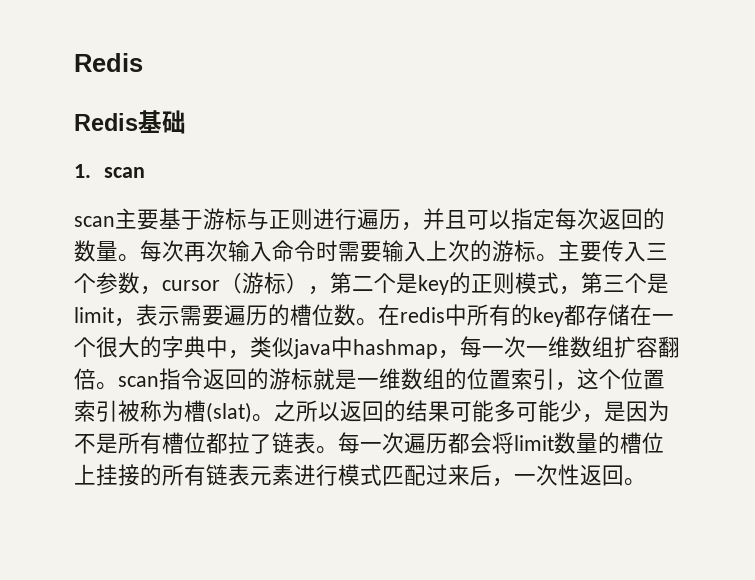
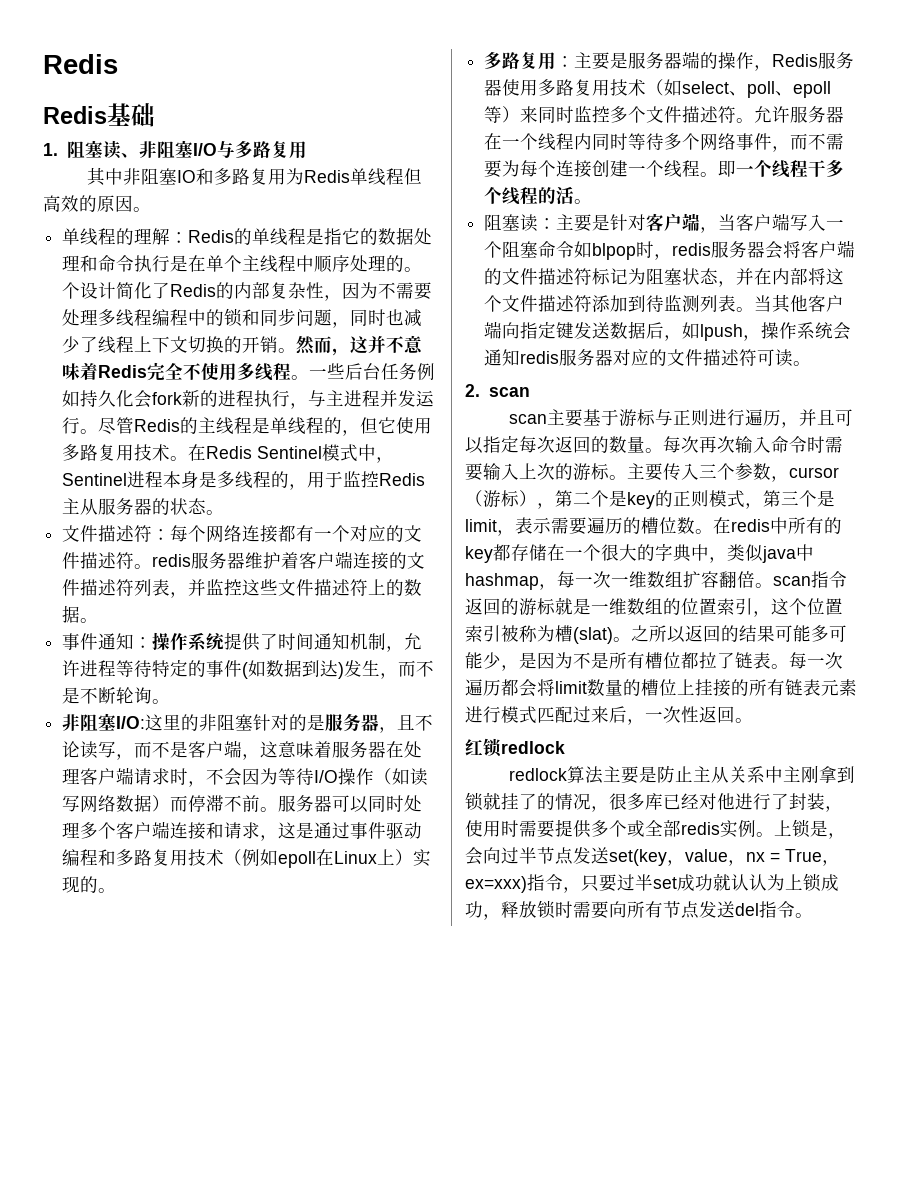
- 1. scan
+ 1.阻塞读、非阻塞I/O与多路复用
+ 其中非阻塞IO和多路复用为Redis单线程但高效的原因。
+ 单线程的理解：Redis的单线程是指它的数据处理和命令执行是在单个主线程中顺序处理的。个设计简化了Redis的内部复杂性，因为不需要处理多线程编程中的锁和同步问题，同时也减少了线程上下文切换的开销。然而，这并不意味着Redis完全不使用多线程。一些后台任务例如持久化会fork新的进程执行，与主进程并发运行。尽管Redis的主线程是单线程的，但它使用多路复用技术。在Redis Sentinel模式中，Sentinel进程本身是多线程的，用于监控Redis主从服务器的状态。
+ 文件描述符：每个网络连接都有一个对应的文件描述符。redis服务器维护着客户端连接的文件描述符列表，并监控这些文件描述符上的数据。
+ 事件通知：操作系统提供了时间通知机制，允许进程等待特定的事件(如数据到达)发生，而不是不断轮询。
+ 非阻塞I/O:这里的非阻塞针对的是服务器，且不论读写，而不是客户端，这意味着服务器在处理客户端请求时，不会因为等待I/O操作（如读写网络数据）而停滞不前。服务器可以同时处理多个客户端连接和请求，这是通过事件驱动编程和多路复用技术（例如epoll在Linux上）实现的。
+ 多路复用：主要是服务器端的操作，Redis服务器使用多路复用技术（如select、poll、epoll等）来同时监控多个文件描述符。允许服务器在一个线程内同时等待多个网络事件，而不需要为每个连接创建一个线程。即一个线程干多个线程的活。
+ 阻塞读：主要是针对客户端，当客户端写入一个阻塞命令如blpop时，redis服务器会将客户端的文件描述符标记为阻塞状态，并在内部将这个文件描述符添加到待监测列表。当其他客户端向指定键发送数据后，如lpush，操作系统会通知redis服务器对应的文件描述符可读。
+ 2. scan
+ 红锁redlock
+ redlock算法主要是防止主从关系中主刚拿到锁就挂了的情况，很多库已经对他进行了封装，使用时需要提供多个或全部redis实例。上锁是，会向过半节点发送set(key，value，nx = True，ex=xxx)指令，只要过半set成功就认认为上锁成功，释放锁时需要向所有节点发送del指令。

